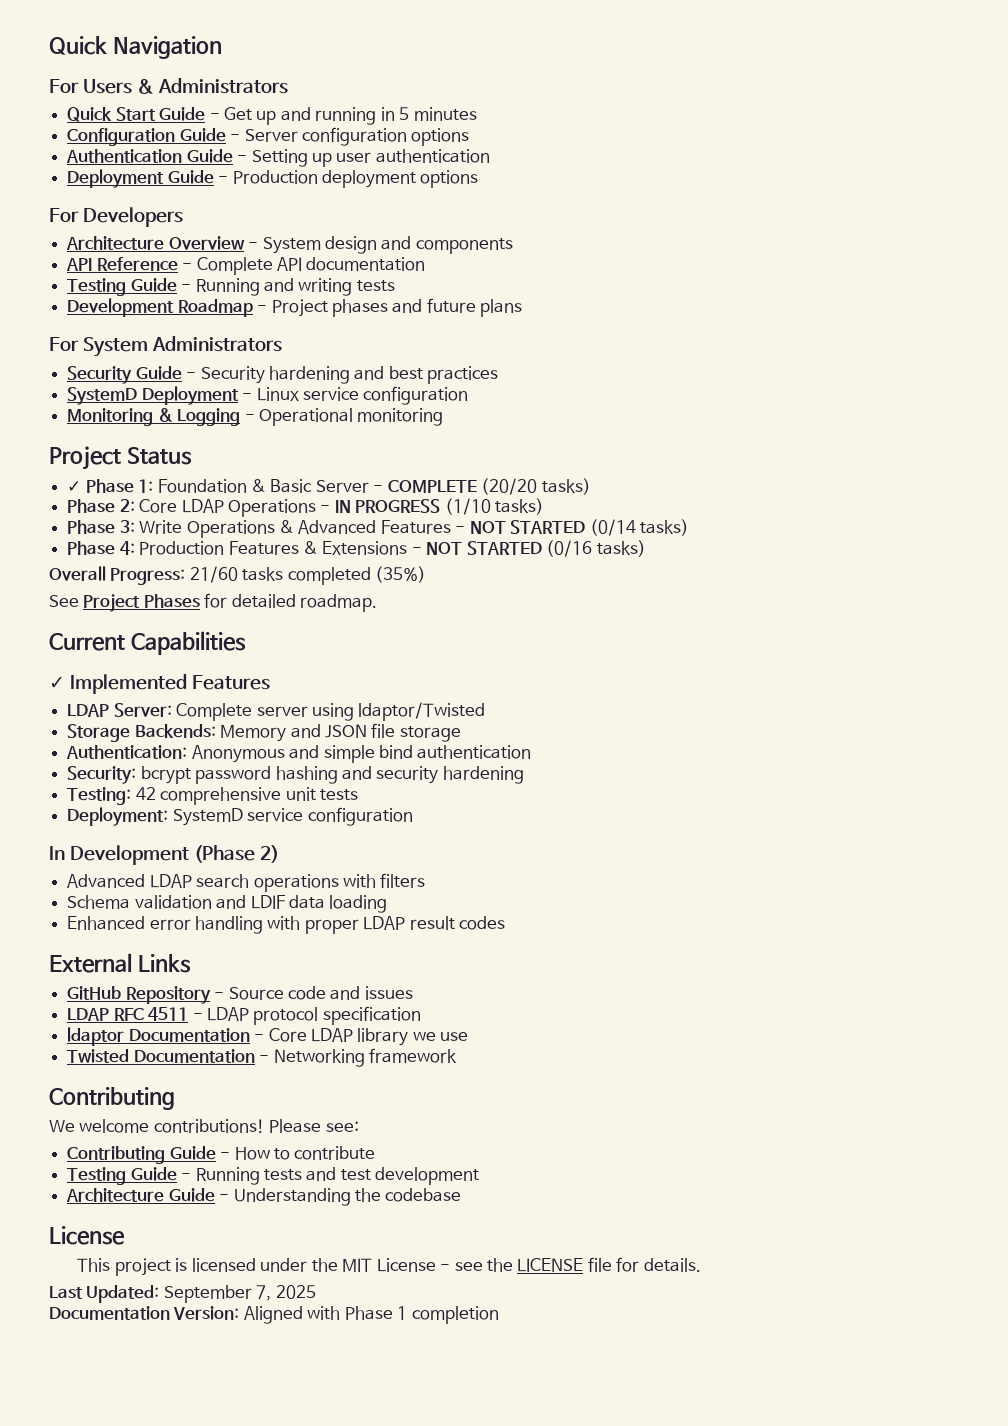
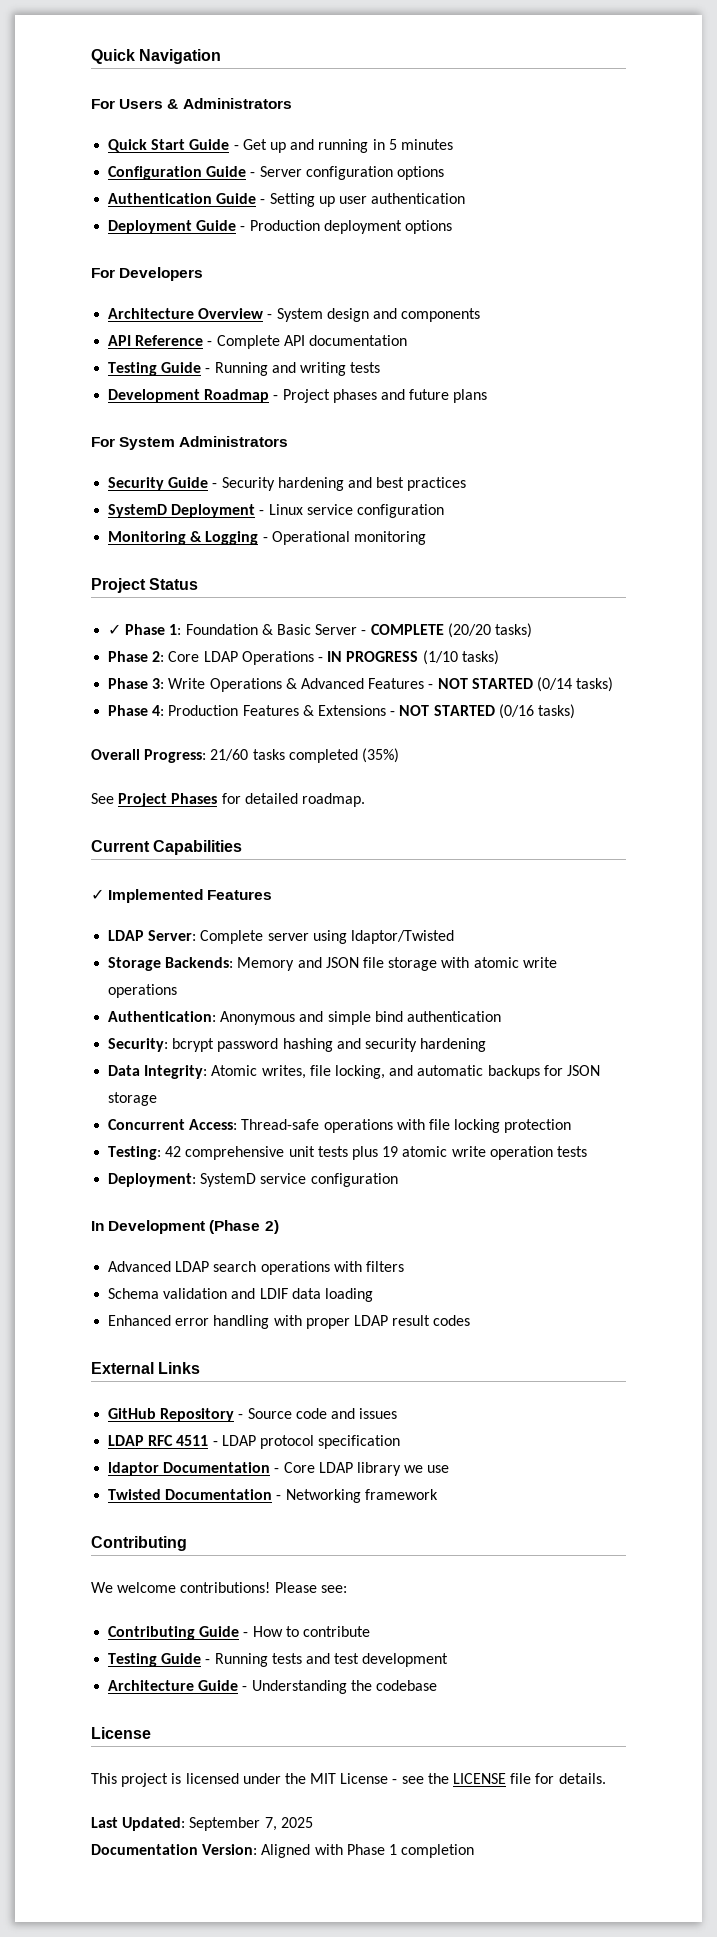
- Storage Backends: Memory and JSON file storage
+ Storage Backends: Memory and JSON file storage with atomic write operations
+ Data Integrity: Atomic writes, file locking, and automatic backups for JSON storage
+ Concurrent Access: Thread-safe operations with file locking protection
- Testing: 42 comprehensive unit tests
+ Testing: 42 comprehensive unit tests plus 19 atomic write operation tests

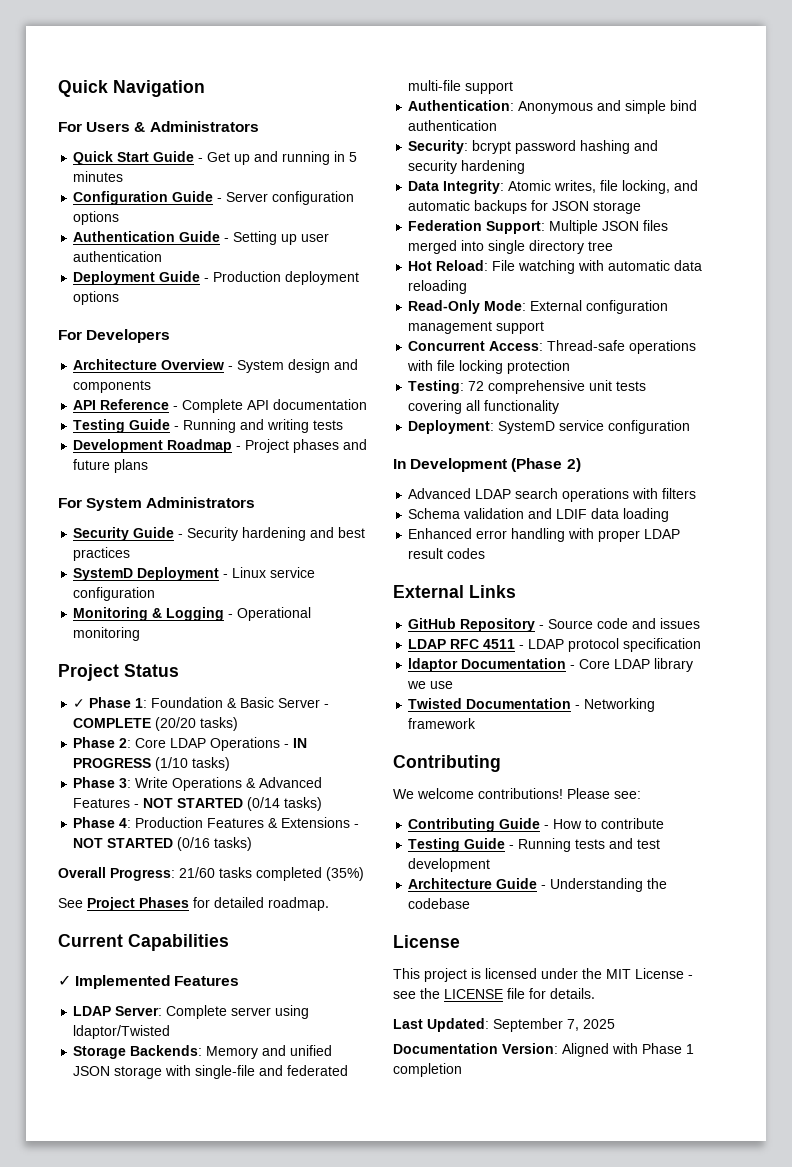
- Storage Backends: Memory and JSON file storage with atomic write operations
+ Storage Backends: Memory and unified JSON storage with single-file and federated multi-file support
+ Federation Support: Multiple JSON files merged into single directory tree
+ Hot Reload: File watching with automatic data reloading
+ Read-Only Mode: External configuration management support
- Testing: 42 comprehensive unit tests plus 19 atomic write operation tests
+ Testing: 72 comprehensive unit tests covering all functionality

